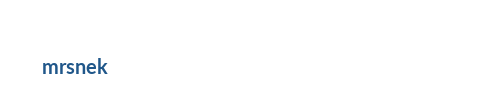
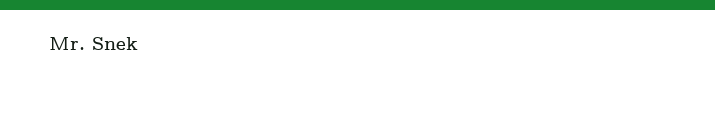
- mrsnek
+ Mr. Snek

